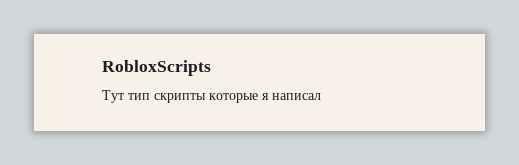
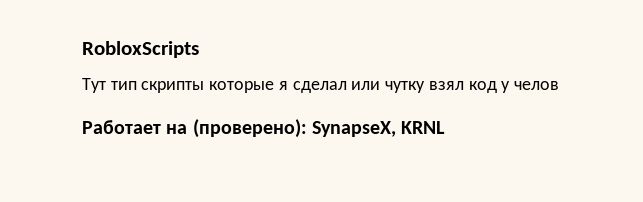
- Тут тип скрипты которые я написал
+ Тут тип скрипты которые я сделал или чутку взял код у челов
+ Работает на (проверено): SynapseX, KRNL

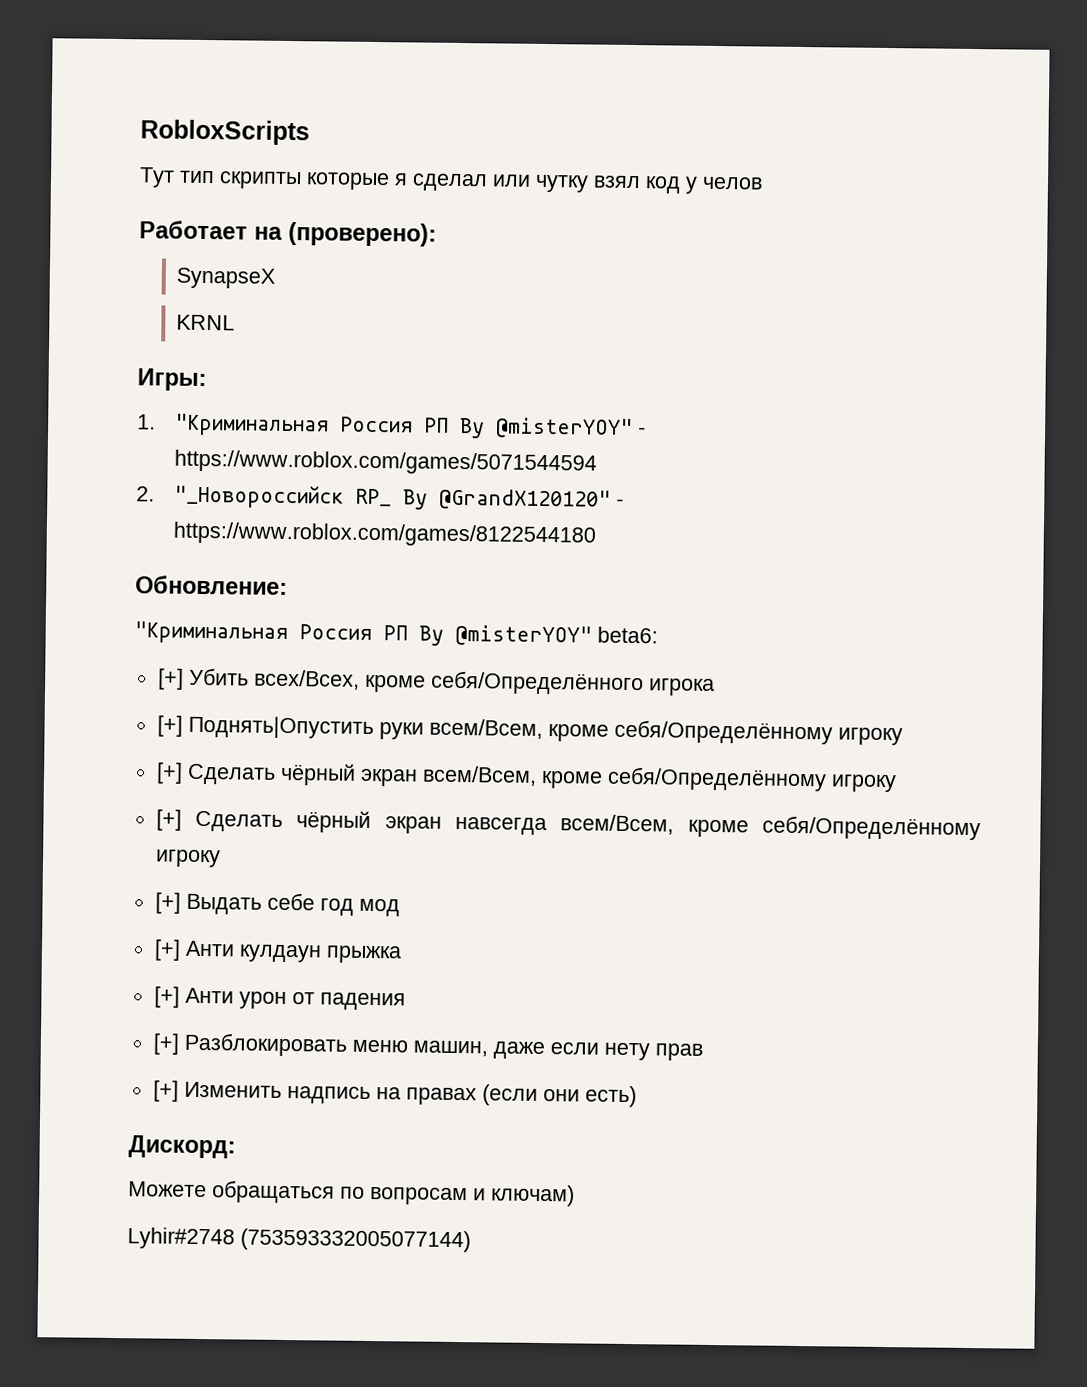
- Работает на (проверено): SynapseX, KRNL
+ Работает на (проверено):
+ SynapseX
+ KRNL
+ Игры:
+ 1. "Криминальная Россия РП By @misterYOY" - https://www.roblox.com/games/5071544594
+ 2. "_Новороссийск RP_ By @GrandX120120" - https://www.roblox.com/games/8122544180
+ Обновление:
+ "Криминальная Россия РП By @misterYOY" beta6:
+ [+] Убить всех/Всех, кроме себя/Определённого игрока
+ [+] Поднять|Опустить руки всем/Всем, кроме себя/Определённому игроку
+ [+] Сделать чёрный экран всем/Всем, кроме себя/Определённому игроку
+ [+] Сделать чёрный экран навсегда всем/Всем, кроме себя/Определённому игроку
+ [+] Выдать себе год мод
+ [+] Анти кулдаун прыжка
+ [+] Анти урон от падения
+ [+] Разблокировать меню машин, даже если нету прав
+ [+] Изменить надпись на правах (если они есть)
+ Дискорд:
+ Можете обращаться по вопросам и ключам)
+ Lyhir#2748 (753593332005077144)

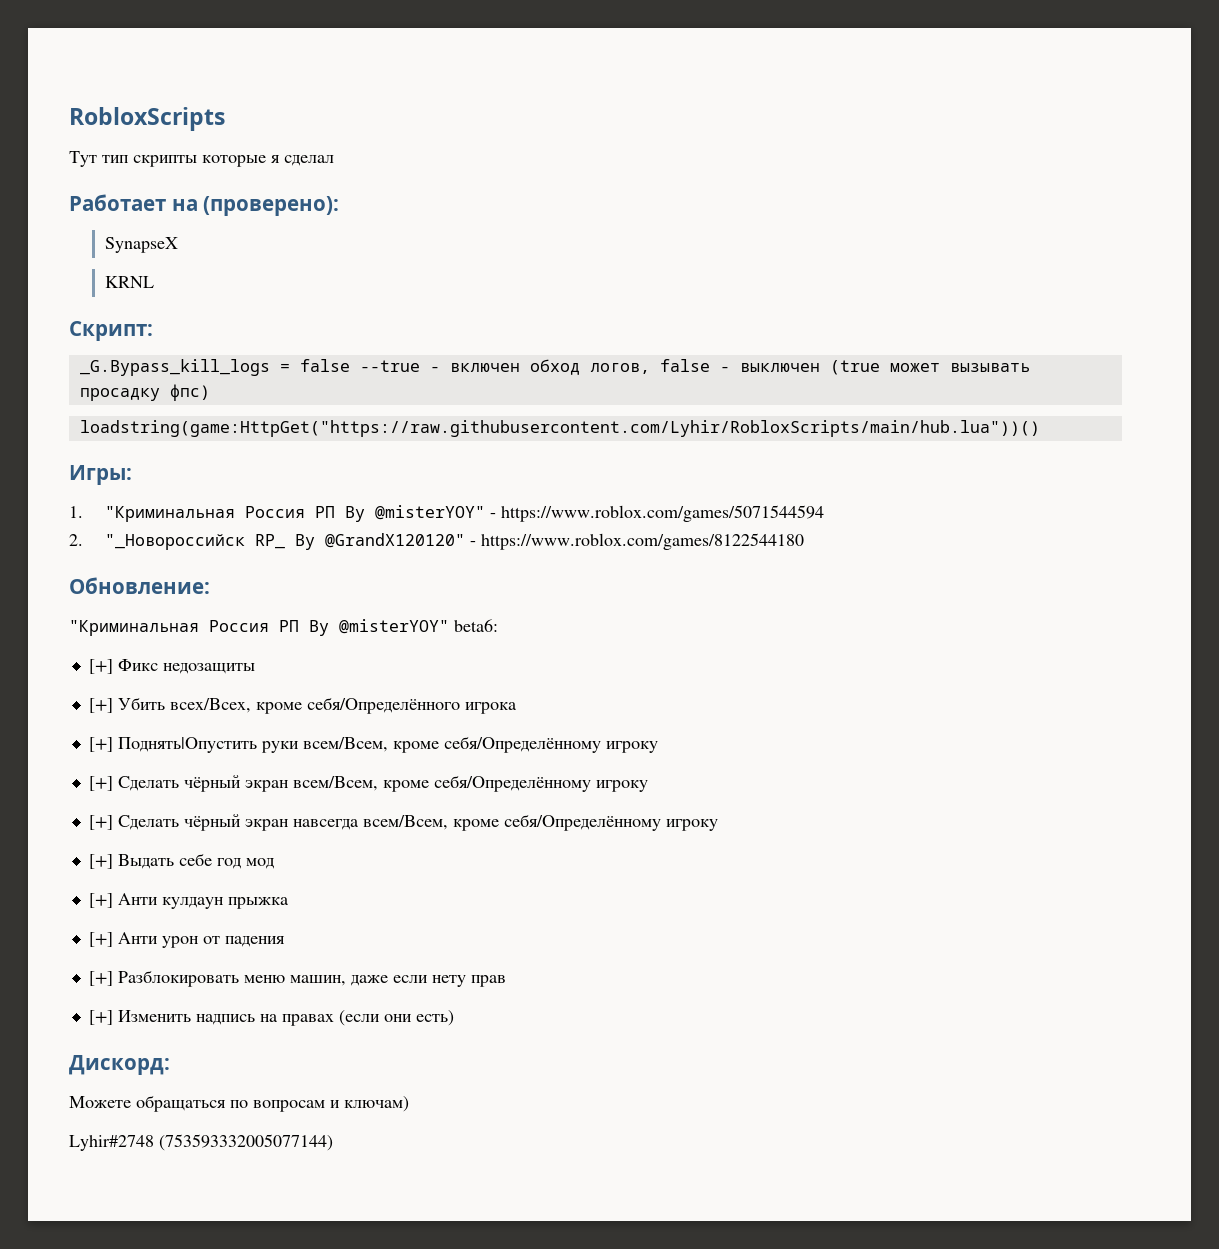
- Тут тип скрипты которые я сделал или чутку взял код у челов
+ Тут тип скрипты которые я сделал
+ Скрипт:
+ _G.Bypass_kill_logs = false --true - включен обход логов, false - выключен (true может вызывать просадку фпс)
+ loadstring(game:HttpGet("https://raw.githubusercontent.com/Lyhir/RobloxScripts/main/hub.lua"))()
+ [+] Фикс недозащиты

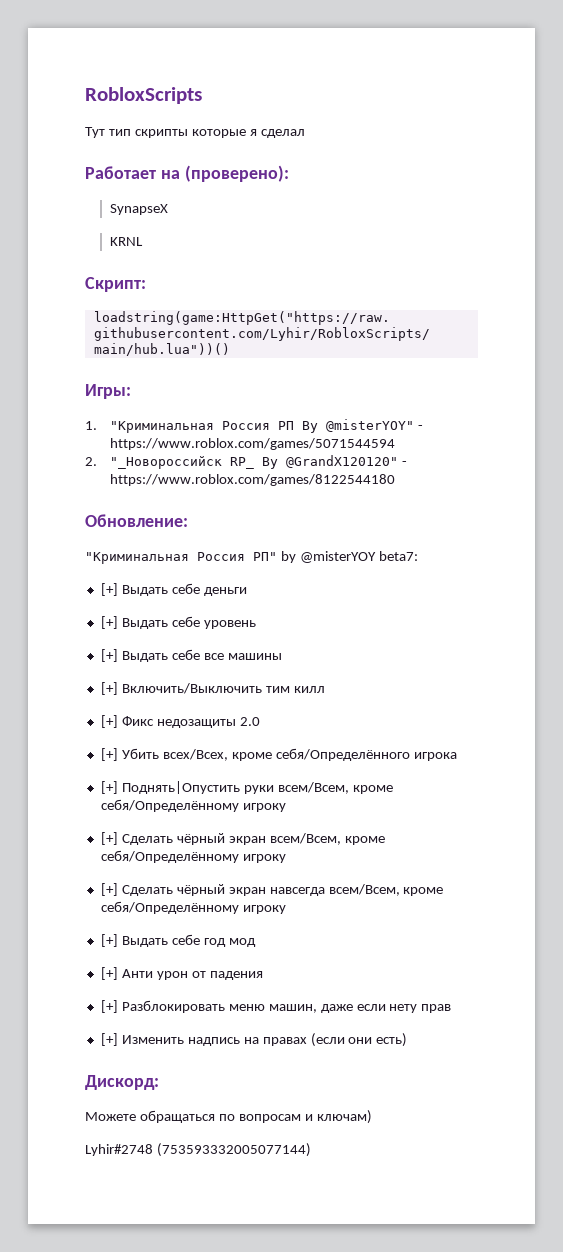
- _G.Bypass_kill_logs = false --true - включен обход логов, false - выключен (true может вызывать просадку фпс)
- "Криминальная Россия РП By @misterYOY" beta6:
+ "Криминальная Россия РП" by @misterYOY beta7:
+ [+] Выдать себе деньги
+ [+] Выдать себе уровень
+ [+] Выдать себе все машины
+ [+] Включить/Выключить тим килл
- [+] Фикс недозащиты
+ [+] Фикс недозащиты 2.0
- [+] Анти кулдаун прыжка

